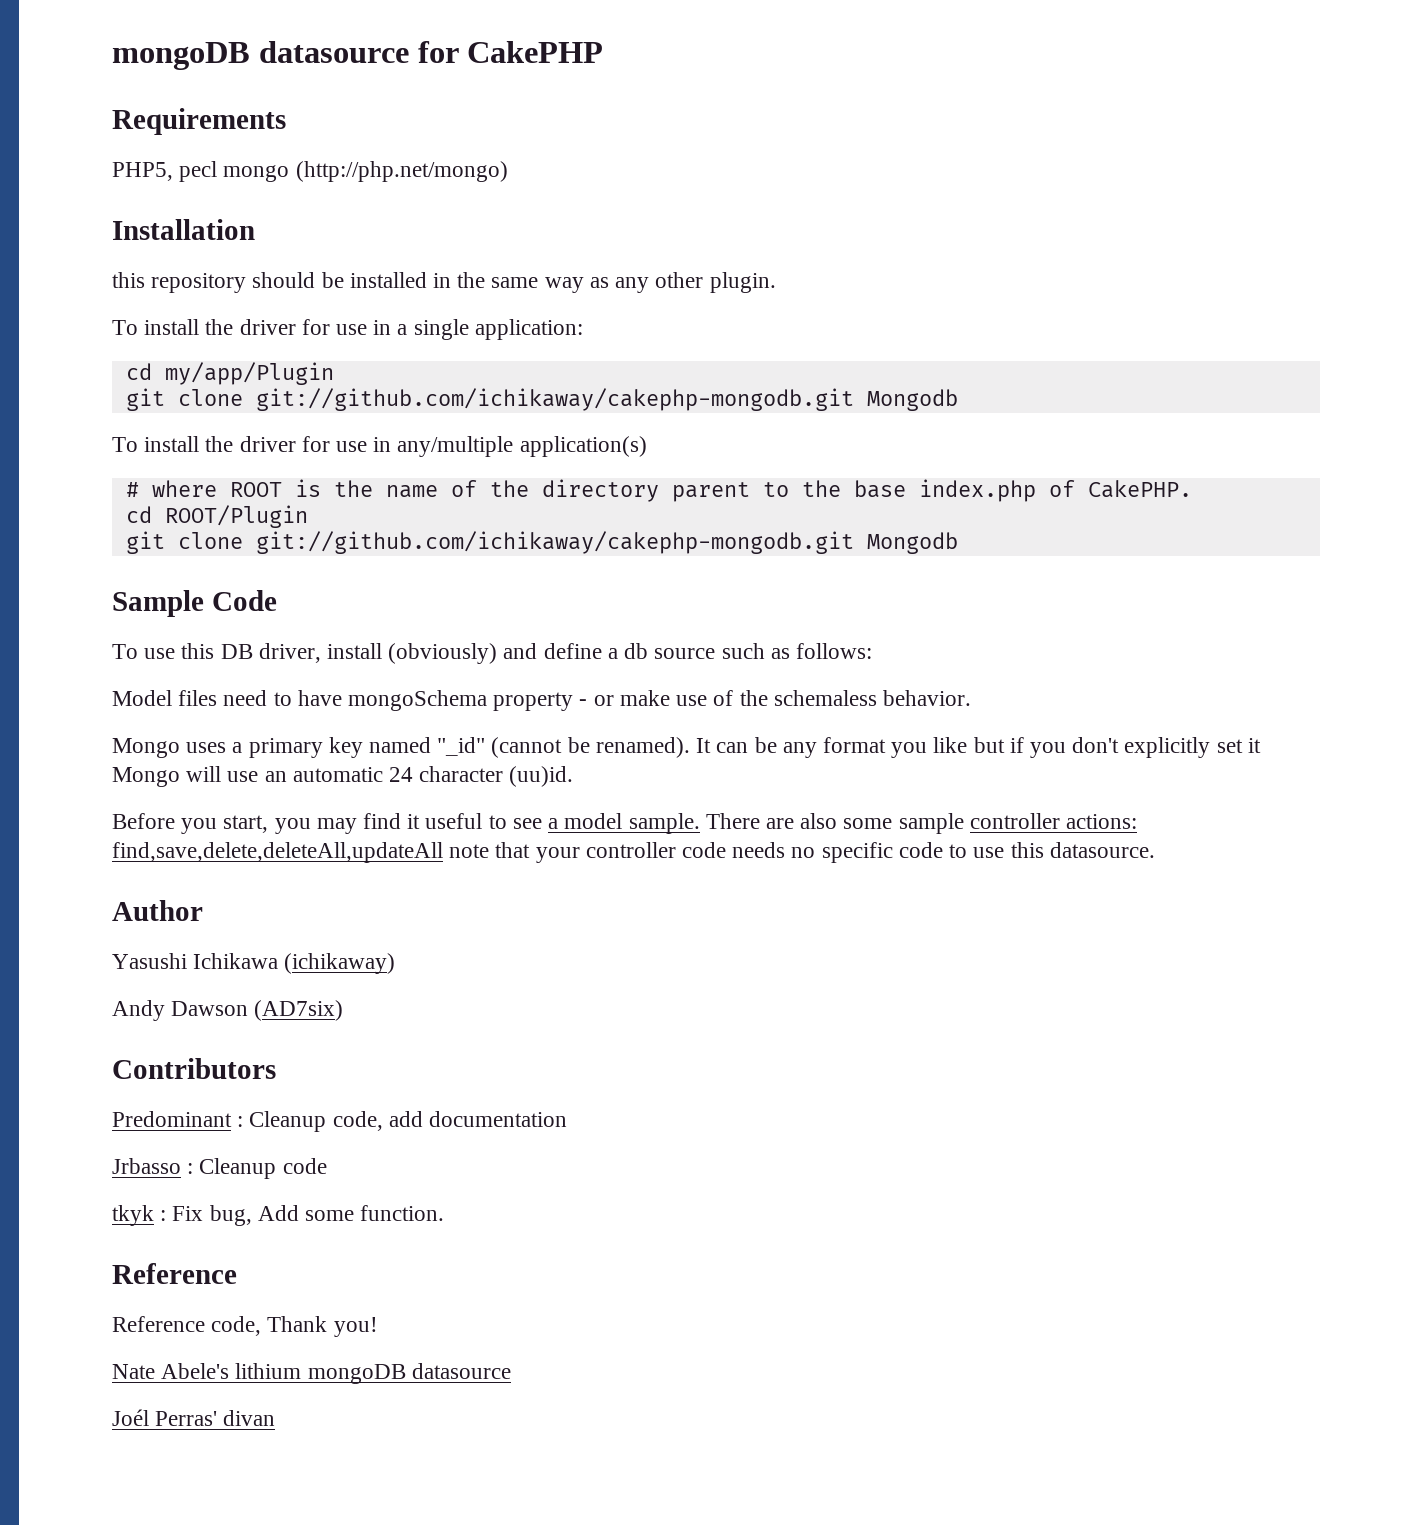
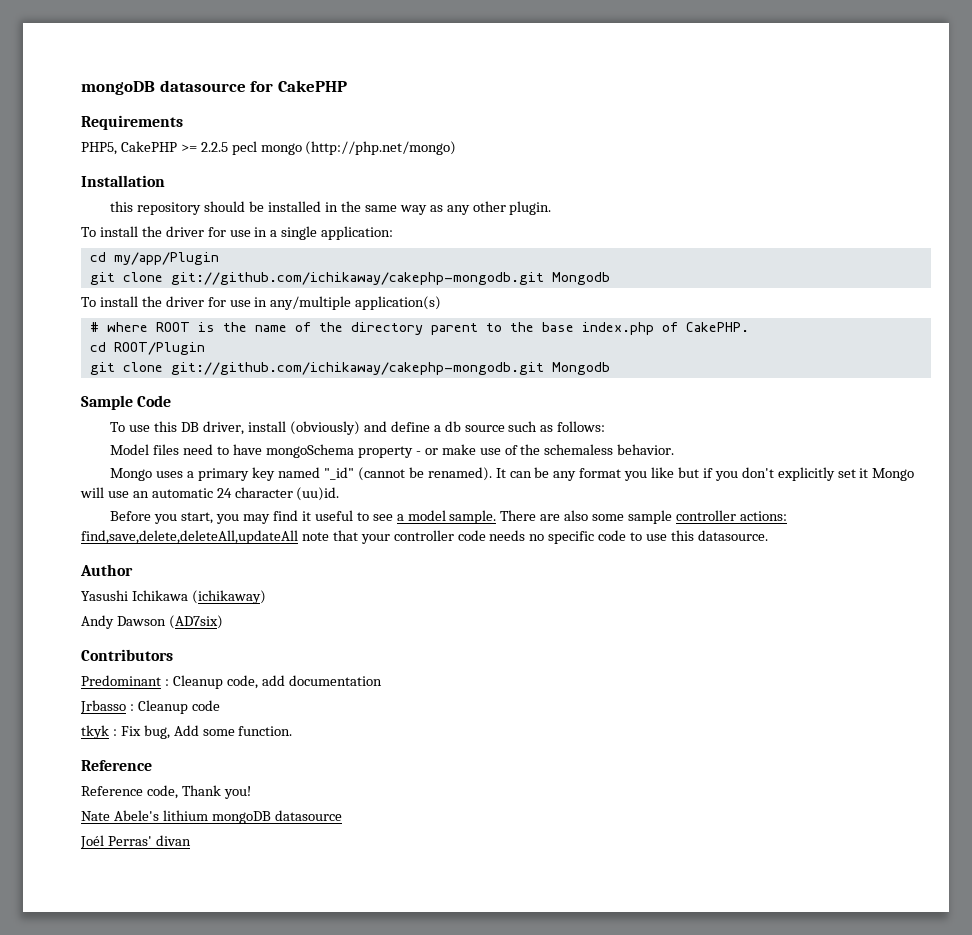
- PHP5, pecl mongo (http://php.net/mongo)
+ PHP5, CakePHP >= 2.2.5 pecl mongo (http://php.net/mongo)

